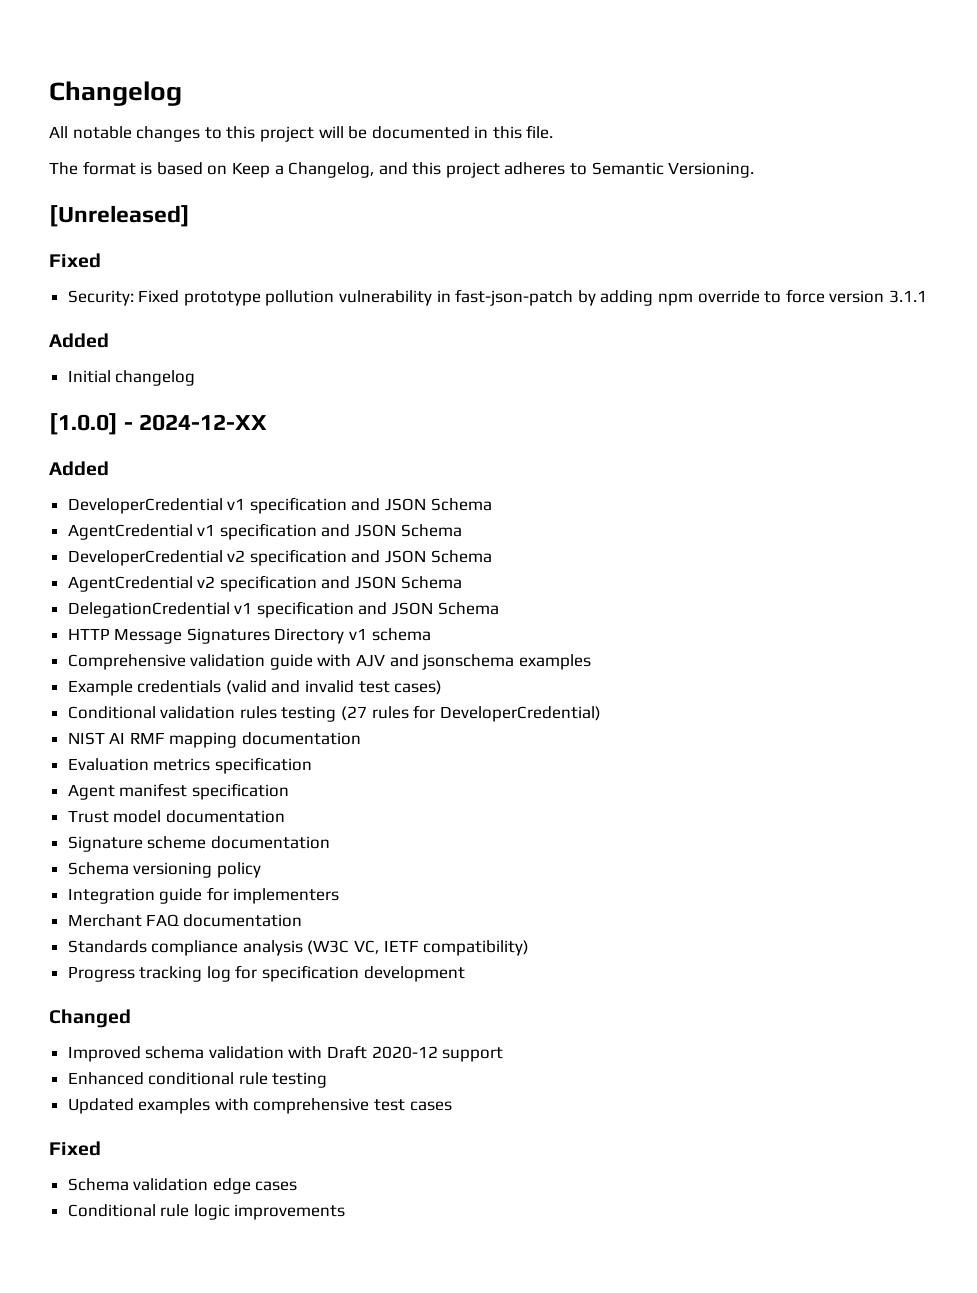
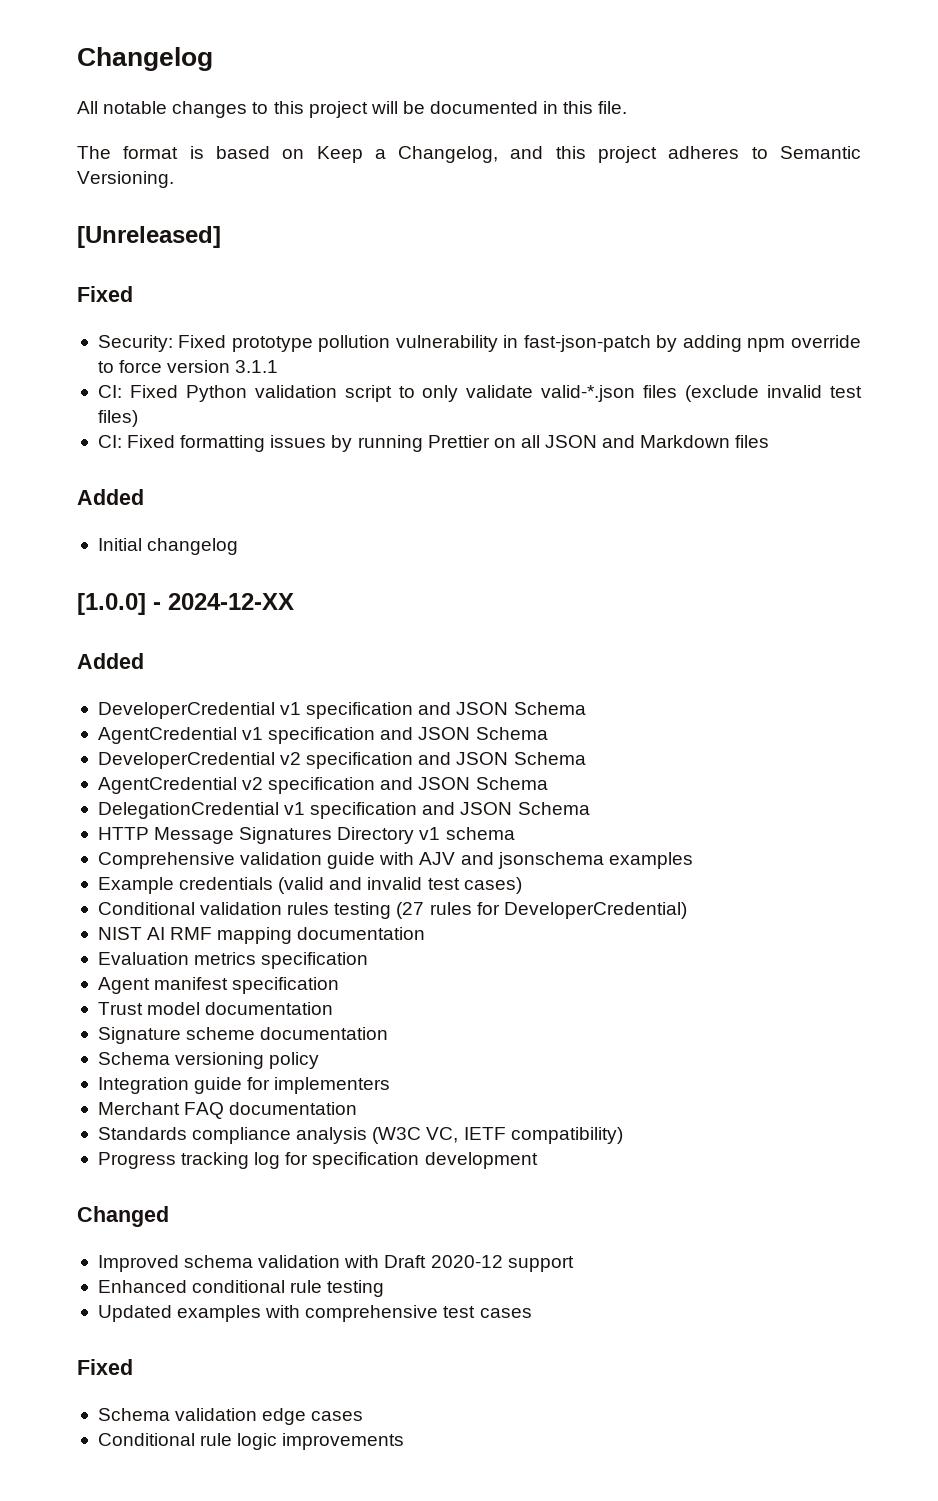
+ CI: Fixed Python validation script to only validate valid-*.json files (exclude invalid test files)
+ CI: Fixed formatting issues by running Prettier on all JSON and Markdown files

